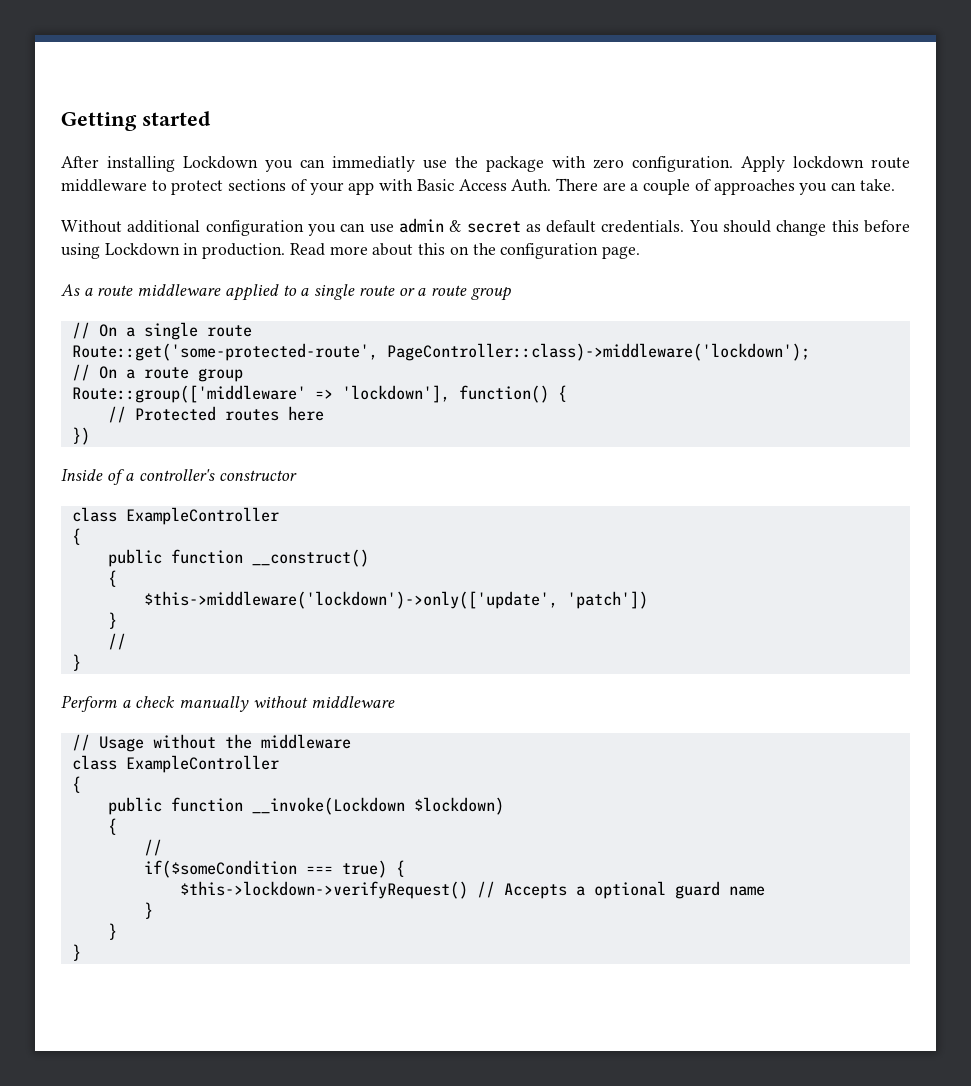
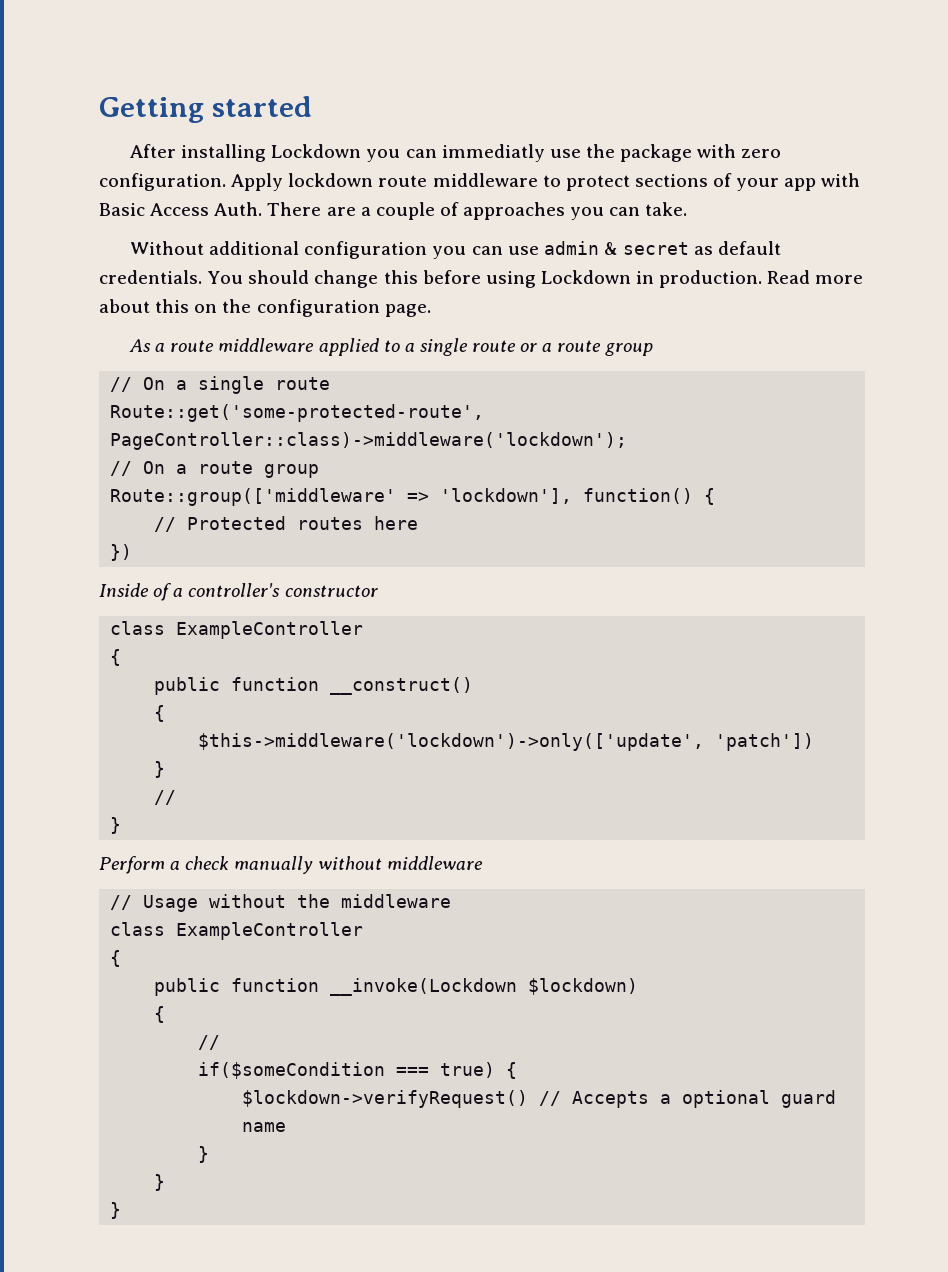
- $this->lockdown->verifyRequest() // Accepts a optional guard name
+ $lockdown->verifyRequest() // Accepts a optional guard name

